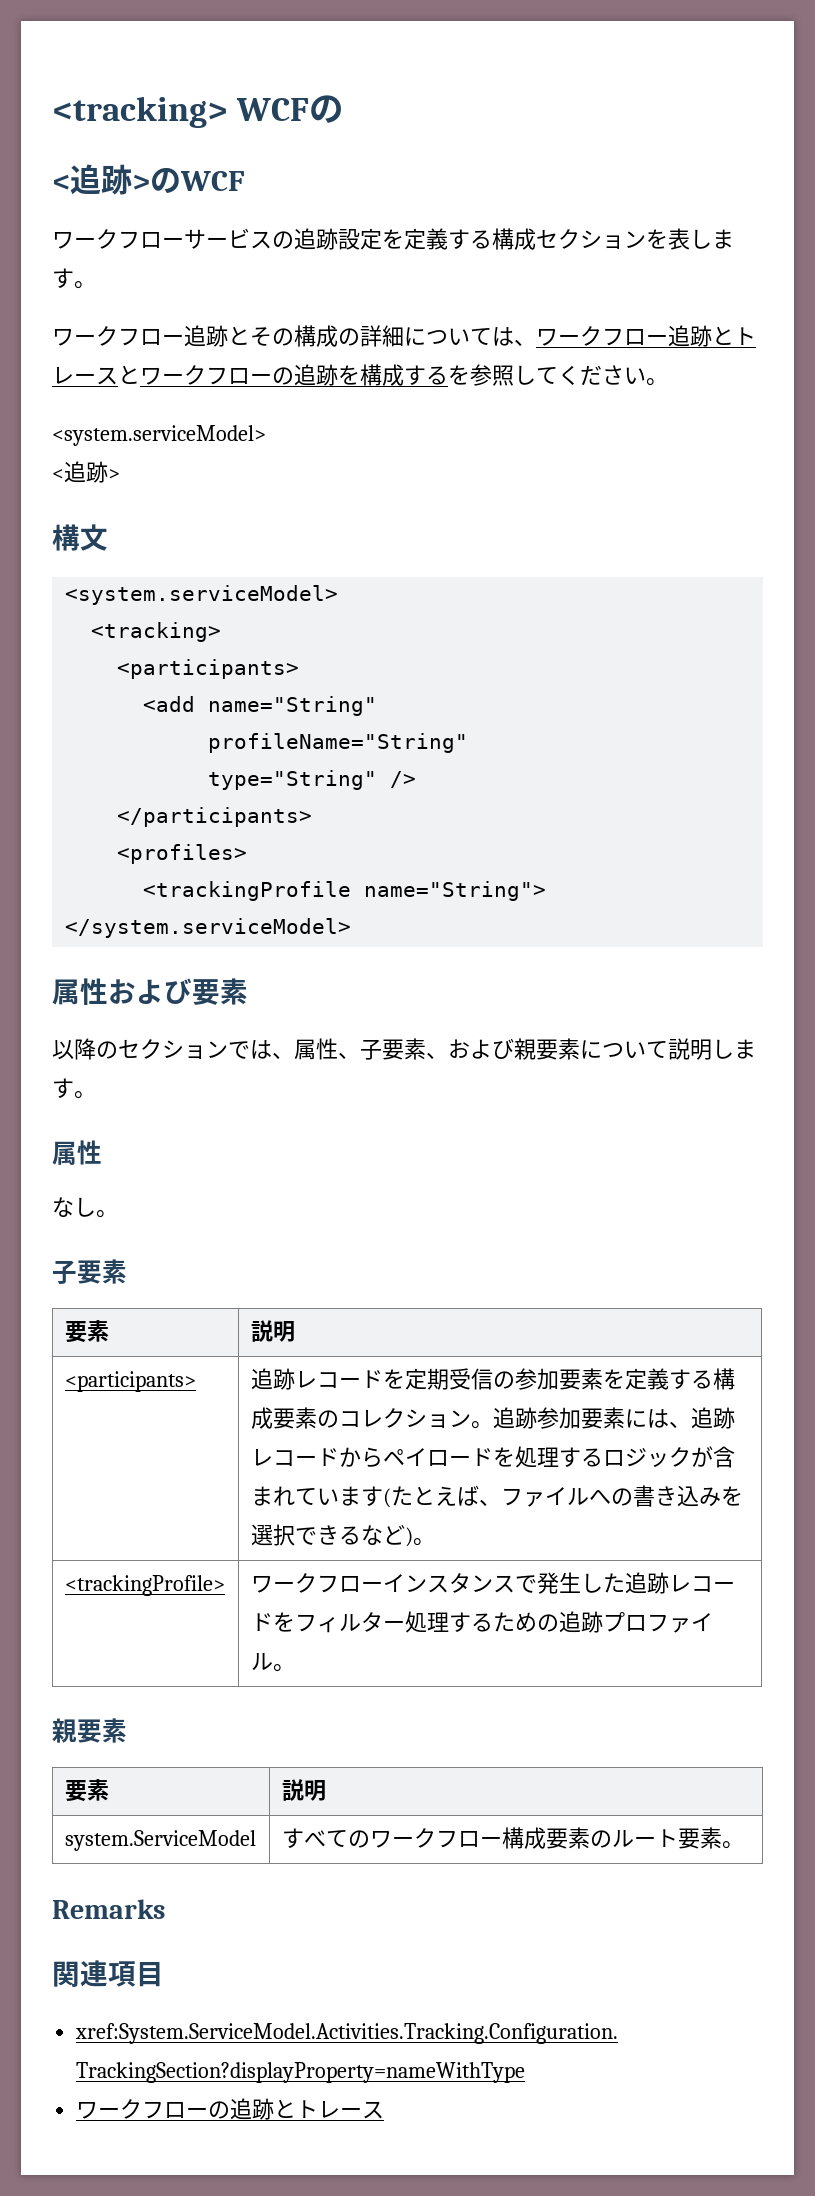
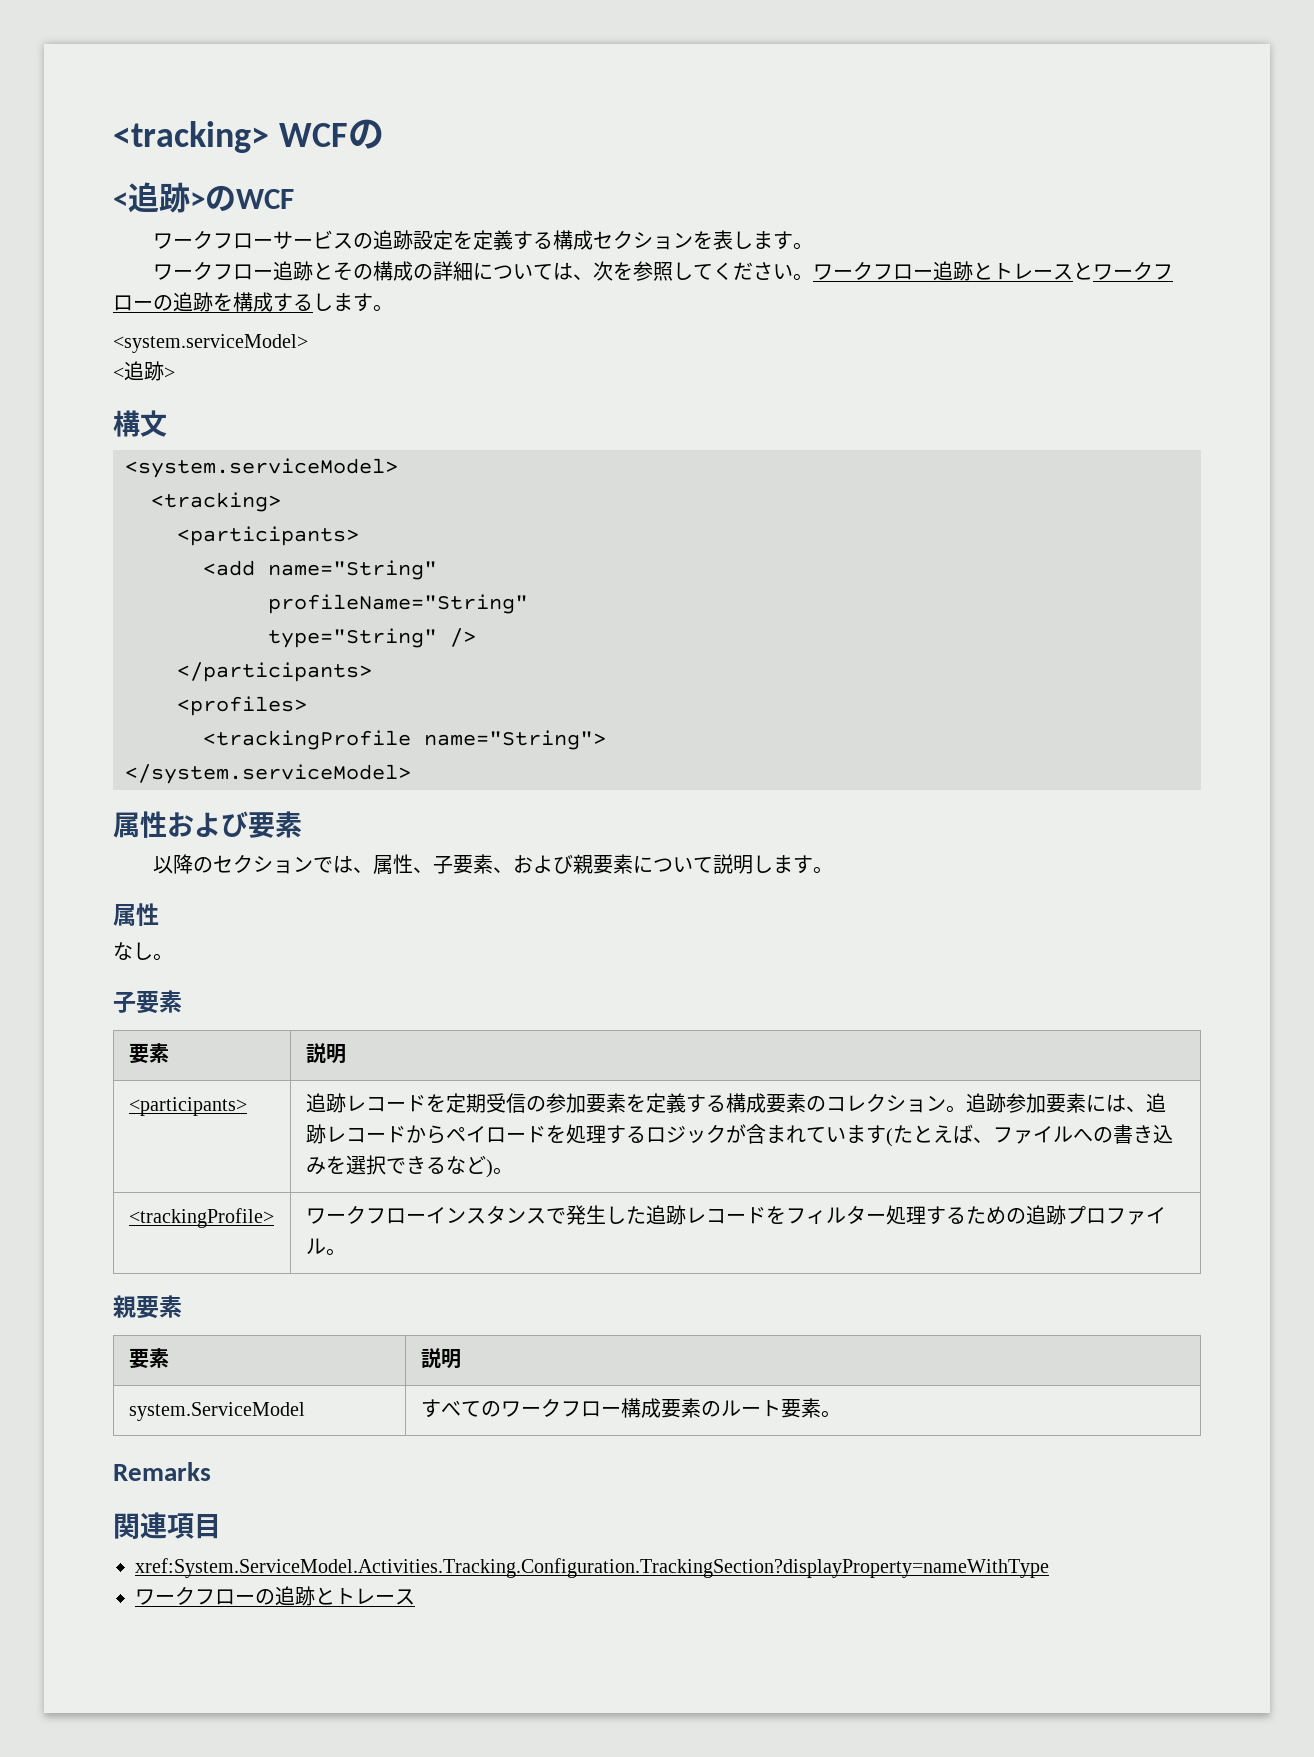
- ワークフロー追跡とその構成の詳細については、ワークフロー追跡とトレースとワークフローの追跡を構成するを参照してください。
+ ワークフロー追跡とその構成の詳細については、次を参照してください。ワークフロー追跡とトレースとワークフローの追跡を構成するします。

